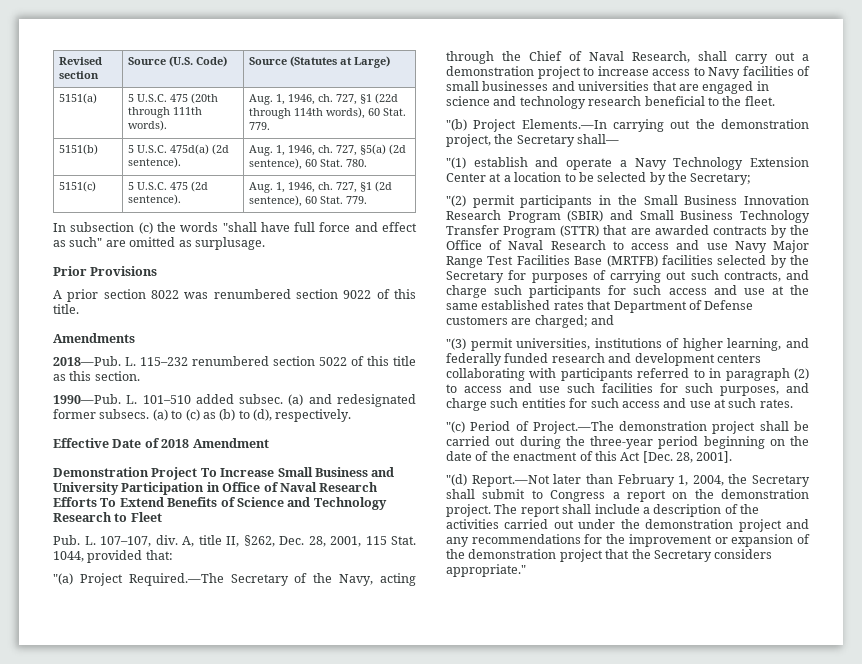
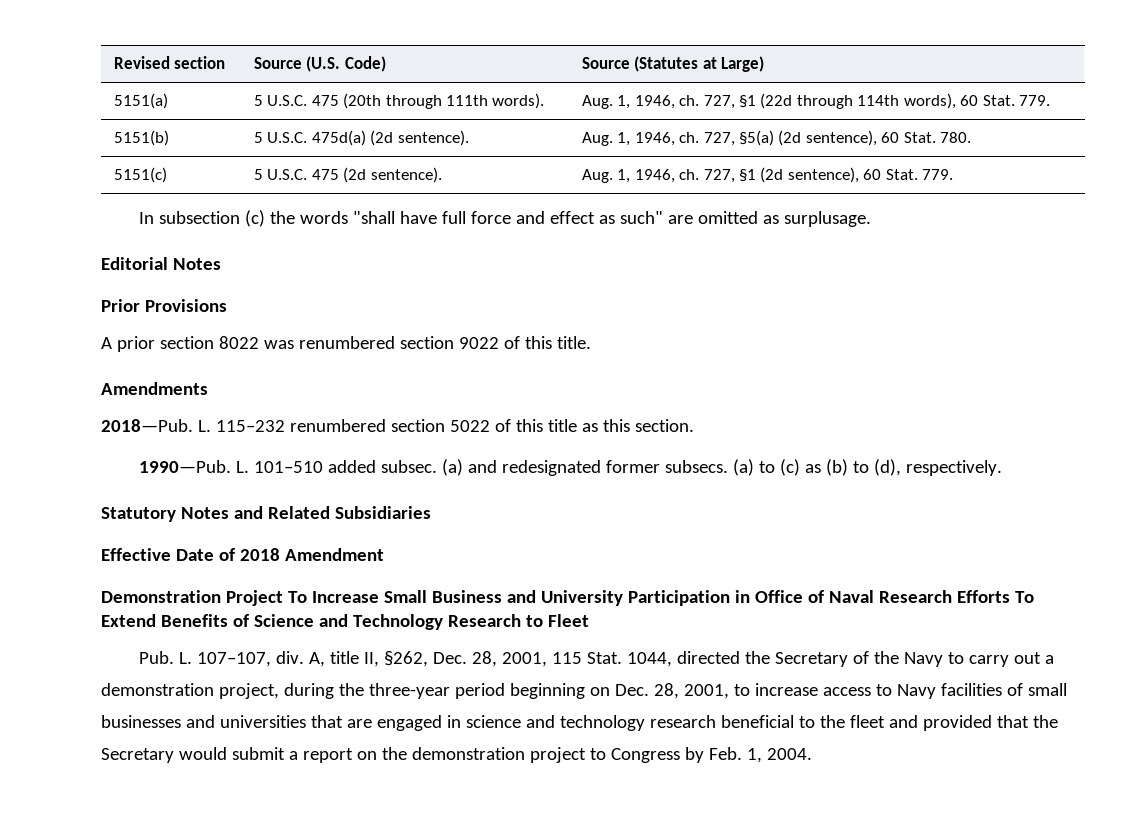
+ Editorial Notes
+ Statutory Notes and Related Subsidiaries
- 1044, provided that:
- "(a) Project Required.—The Secretary of the Navy, acting through the Chief of Naval Research, shall carry out a demonstration project to increase access to Navy facilities of small businesses and universities that are engaged in science and technology research beneficial to the fleet.
- "(b) Project Elements.—In carrying out the demonstration project, the Secretary shall—
- "(1) establish and operate a Navy Technology Extension Center at a location to be selected by the Secretary;
- "(2) permit participants in the Small Business Innovation Research Program (SBIR) and Small Business Technology Transfer Program (STTR) that are awarded contracts by the Office of Naval Research to access and use Navy Major Range Test Facilities Base (MRTFB) facilities selected by the Secretary for purposes of carrying out such contracts, and charge such participants for such access and use at the same established rates that Department of Defense customers are charged; and
- "(3) permit universities, institutions of higher learning, and federally funded research and development centers collaborating with participants referred to in paragraph (2) to access and use such facilities for such purposes, and charge such entities for such access and use at such rates.
- "(c) Period of Project.—The demonstration project shall be carried out during the three-year period beginning on the date of the enactment of this Act [Dec. 28, 2001].
- "(d) Report.—Not later than February 1, 2004, the Secretary shall submit to Congress a report on the demonstration project. The report shall include a description of the activities carried out under the demonstration project and any recommendations for the improvement or expansion of the demonstration project that the Secretary considers appropriate."
+ 1044, directed the Secretary of the Navy to carry out a demonstration project, during the three-year period beginning on Dec. 28, 2001, to increase access to Navy facilities of small businesses and universities that are engaged in science and technology research beneficial to the fleet and provided that the Secretary would submit a report on the demonstration project to Congress by Feb. 1, 2004.

